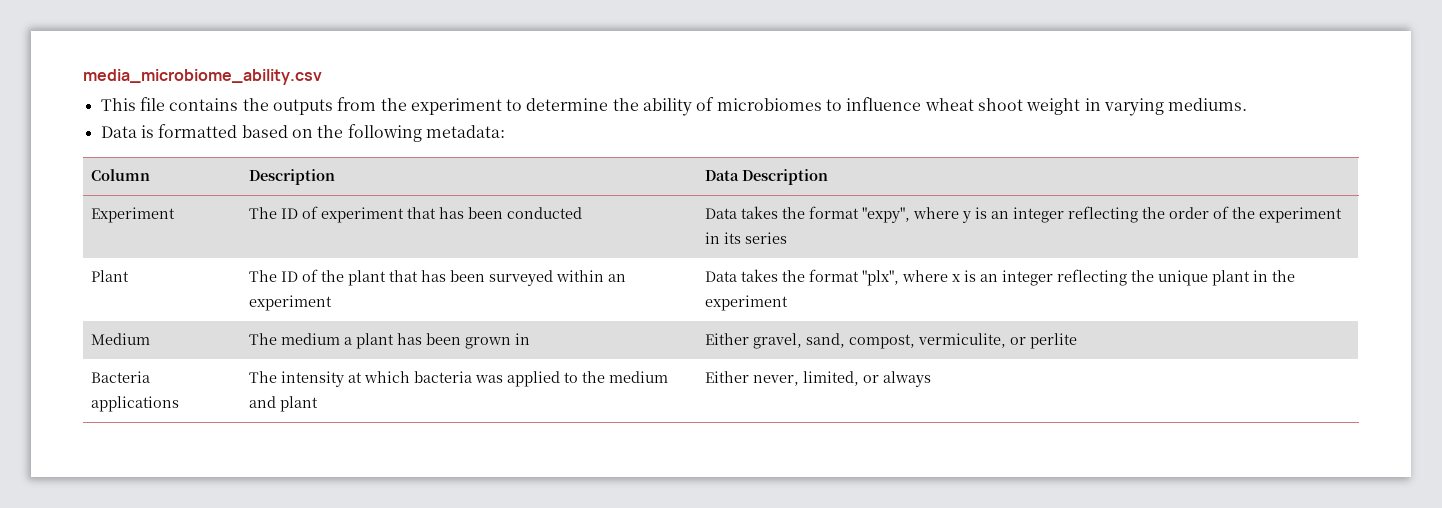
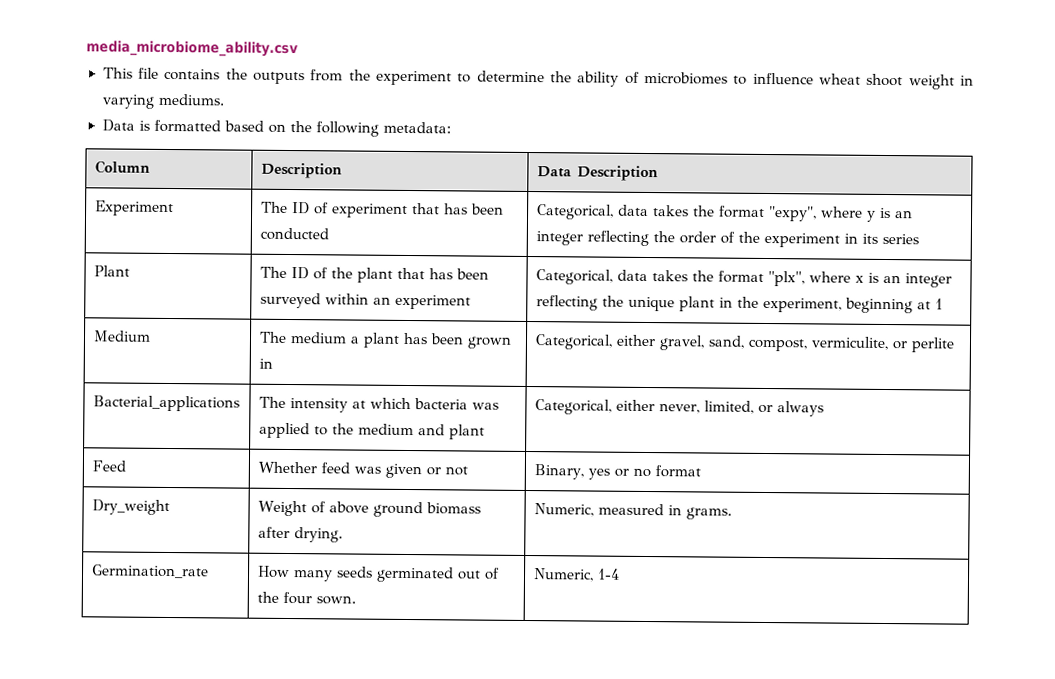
- Experiment | The ID of experiment that has been conducted | Data takes the format "expy", where y is an integer reflecting the order of the experiment in its series
+ Experiment | The ID of experiment that has been conducted | Categorical, data takes the format "expy", where y is an integer reflecting the order of the experiment in its series
- Plant | The ID of the plant that has been surveyed within an experiment | Data takes the format "plx", where x is an integer reflecting the unique plant in the experiment
+ Plant | The ID of the plant that has been surveyed within an experiment | Categorical, data takes the format "plx", where x is an integer reflecting the unique plant in the experiment, beginning at 1
- Medium | The medium a plant has been grown in | Either gravel, sand, compost, vermiculite, or perlite
+ Medium | The medium a plant has been grown in | Categorical, either gravel, sand, compost, vermiculite, or perlite
- Bacteria applications | The intensity at which bacteria was applied to the medium and plant | Either never, limited, or always
+ Bacterial_applications | The intensity at which bacteria was applied to the medium and plant | Categorical, either never, limited, or always
+ Feed | Whether feed was given or not | Binary, yes or no format
+ Dry_weight | Weight of above ground biomass after drying. | Numeric, measured in grams.
+ Germination_rate | How many seeds germinated out of the four sown. | Numeric, 1-4

